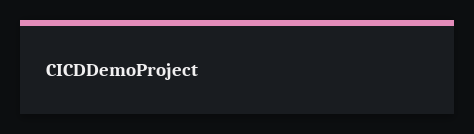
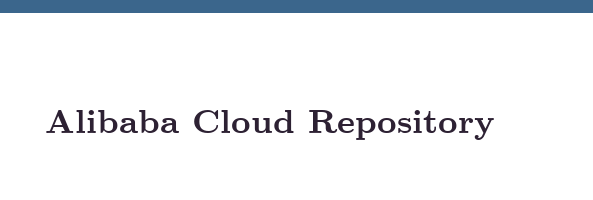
- CICDDemoProject
+ Alibaba Cloud Repository

